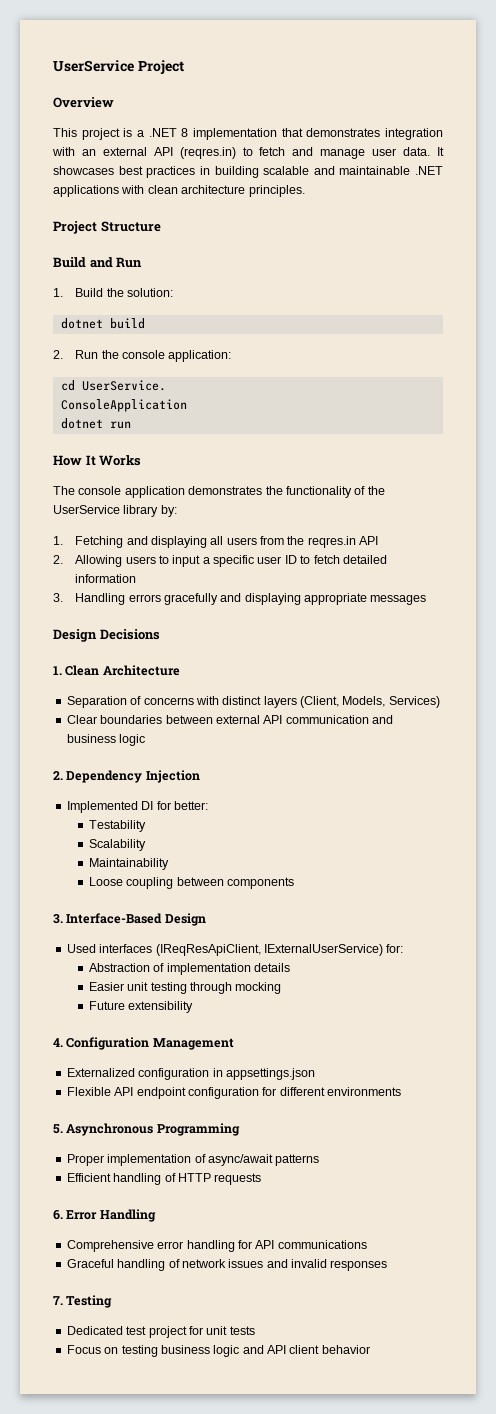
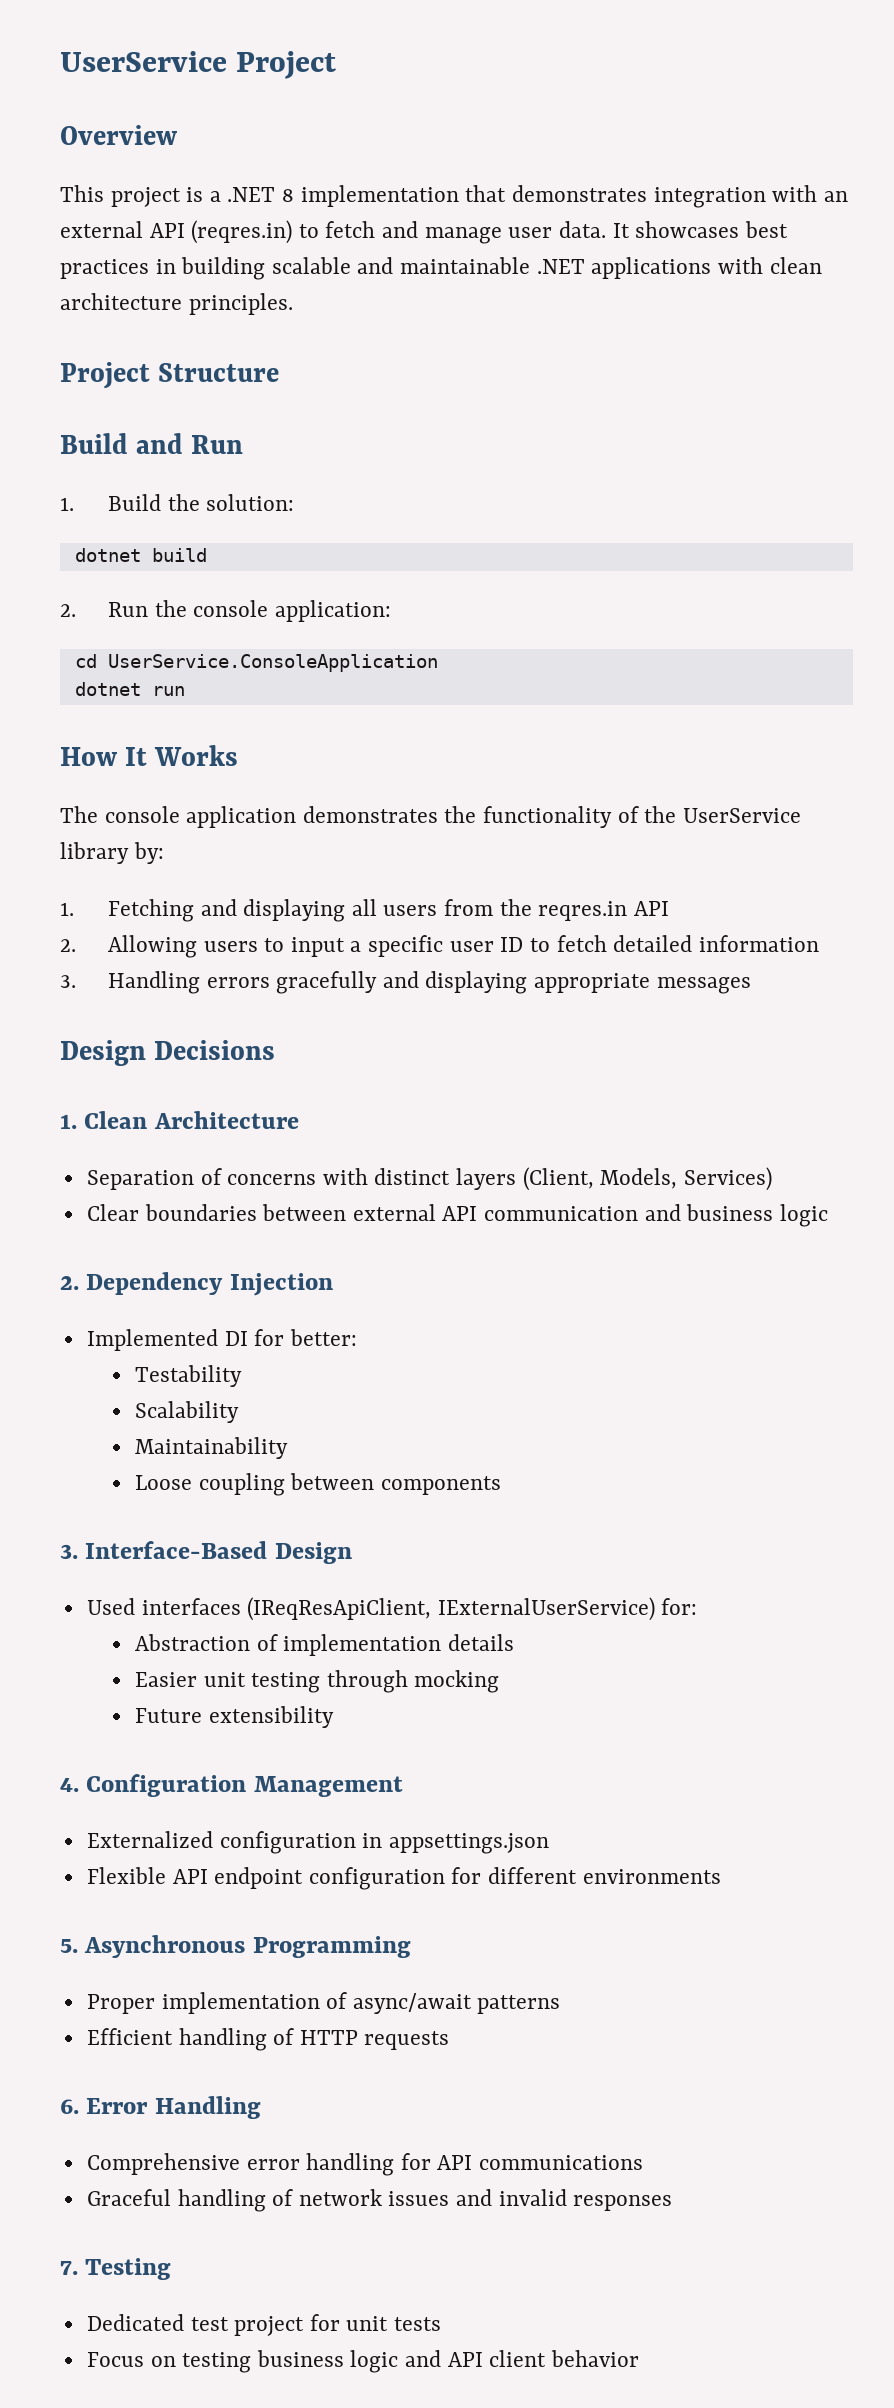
- cd UserService.
- ConsoleApplication
+ cd UserService.ConsoleApplication

